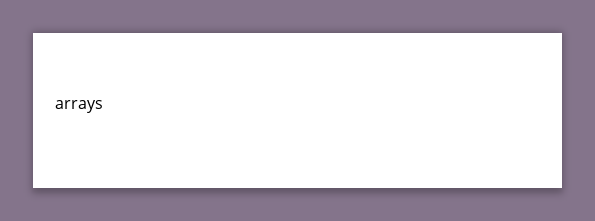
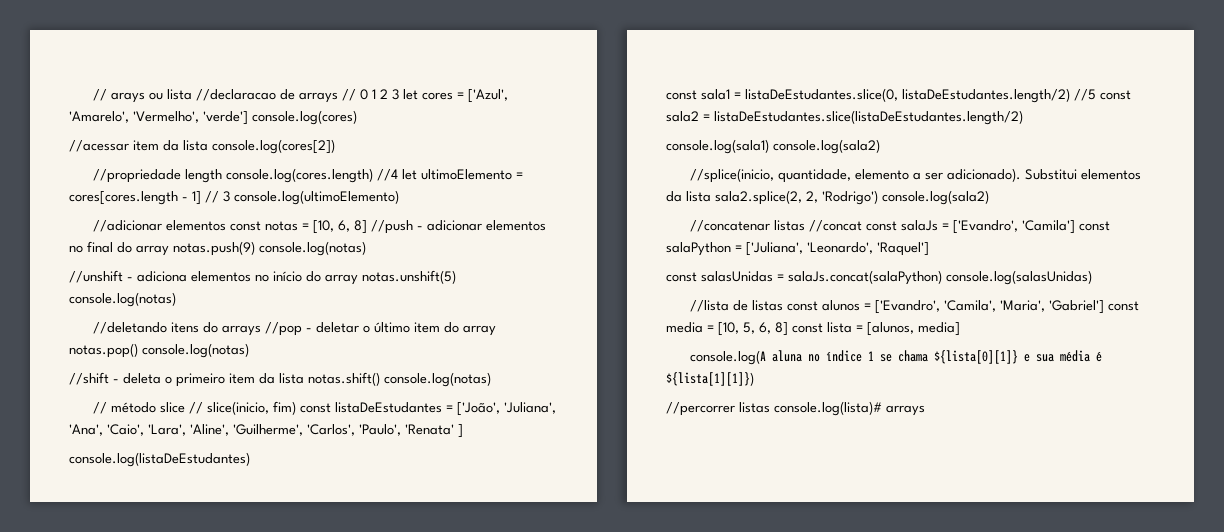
- arrays
+ // arays ou lista //declaracao de arrays // 0 1 2 3 let cores = ['Azul', 'Amarelo', 'Vermelho', 'verde'] console.log(cores)
+ //acessar item da lista console.log(cores[2])
+ //propriedade length console.log(cores.length) //4 let ultimoElemento = cores[cores.length - 1] // 3 console.log(ultimoElemento)
+ //adicionar elementos const notas = [10, 6, 8] //push - adicionar elementos no final do array notas.push(9) console.log(notas)
+ //unshift - adiciona elementos no início do array notas.unshift(5) console.log(notas)
+ //deletando itens do arrays //pop - deletar o último item do array notas.pop() console.log(notas)
+ //shift - deleta o primeiro item da lista notas.shift() console.log(notas)
+ // método slice // slice(inicio, fim) const listaDeEstudantes = ['João', 'Juliana', 'Ana', 'Caio', 'Lara', 'Aline', 'Guilherme', 'Carlos', 'Paulo', 'Renata' ]
+ console.log(listaDeEstudantes)
+ const sala1 = listaDeEstudantes.slice(0, listaDeEstudantes.length/2) //5 const sala2 = listaDeEstudantes.slice(listaDeEstudantes.length/2)
+ console.log(sala1) console.log(sala2)
+ //splice(inicio, quantidade, elemento a ser adicionado). Substitui elementos da lista sala2.splice(2, 2, 'Rodrigo') console.log(sala2)
+ //concatenar listas //concat const salaJs = ['Evandro', 'Camila'] const salaPython = ['Juliana', 'Leonardo', 'Raquel']
+ const salasUnidas = salaJs.concat(salaPython) console.log(salasUnidas)
+ //lista de listas const alunos = ['Evandro', 'Camila', 'Maria', 'Gabriel'] const media = [10, 5, 6, 8] const lista = [alunos, media]
+ console.log(A aluna no índice 1 se chama ${lista[0][1]} e sua média é ${lista[1][1]})
+ //percorrer listas console.log(lista)# arrays

